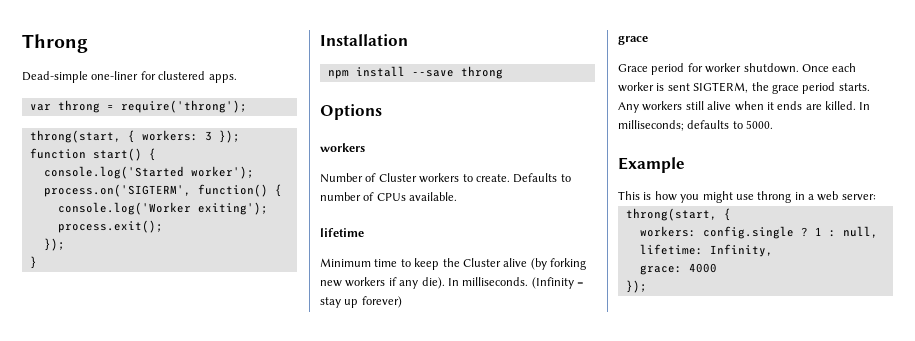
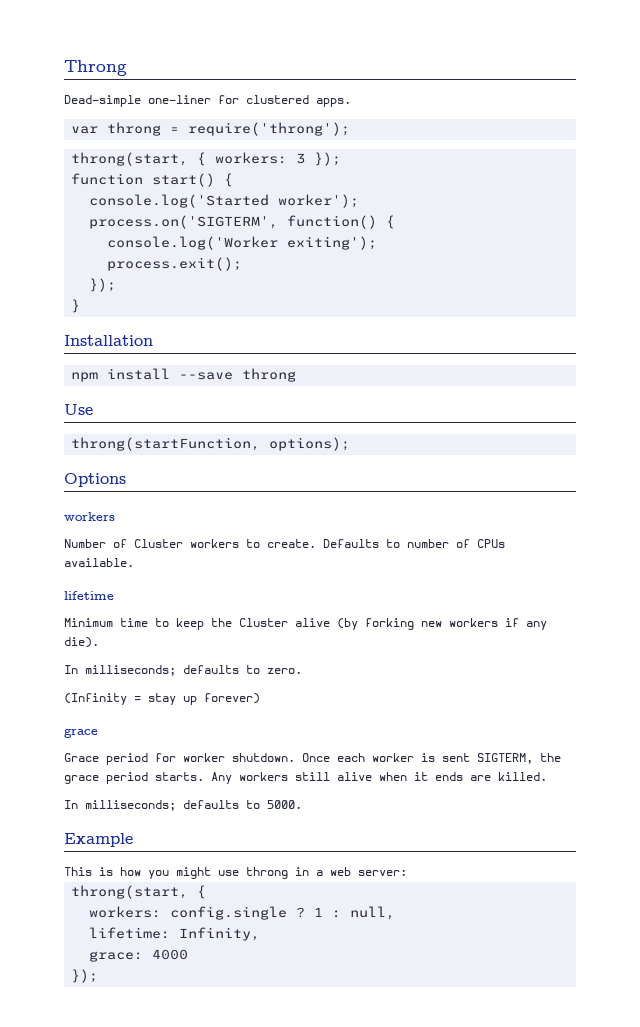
+ Use
+ throng(startFunction, options);
- Minimum time to keep the Cluster alive (by forking new workers if any die). In milliseconds. (Infinity = stay up forever)
+ Minimum time to keep the Cluster alive (by forking new workers if any die).
+ In milliseconds; defaults to zero.
+ (Infinity = stay up forever)
- Any workers still alive when it ends are killed. In milliseconds; defaults to 5000.
+ Any workers still alive when it ends are killed.
+ In milliseconds; defaults to 5000.

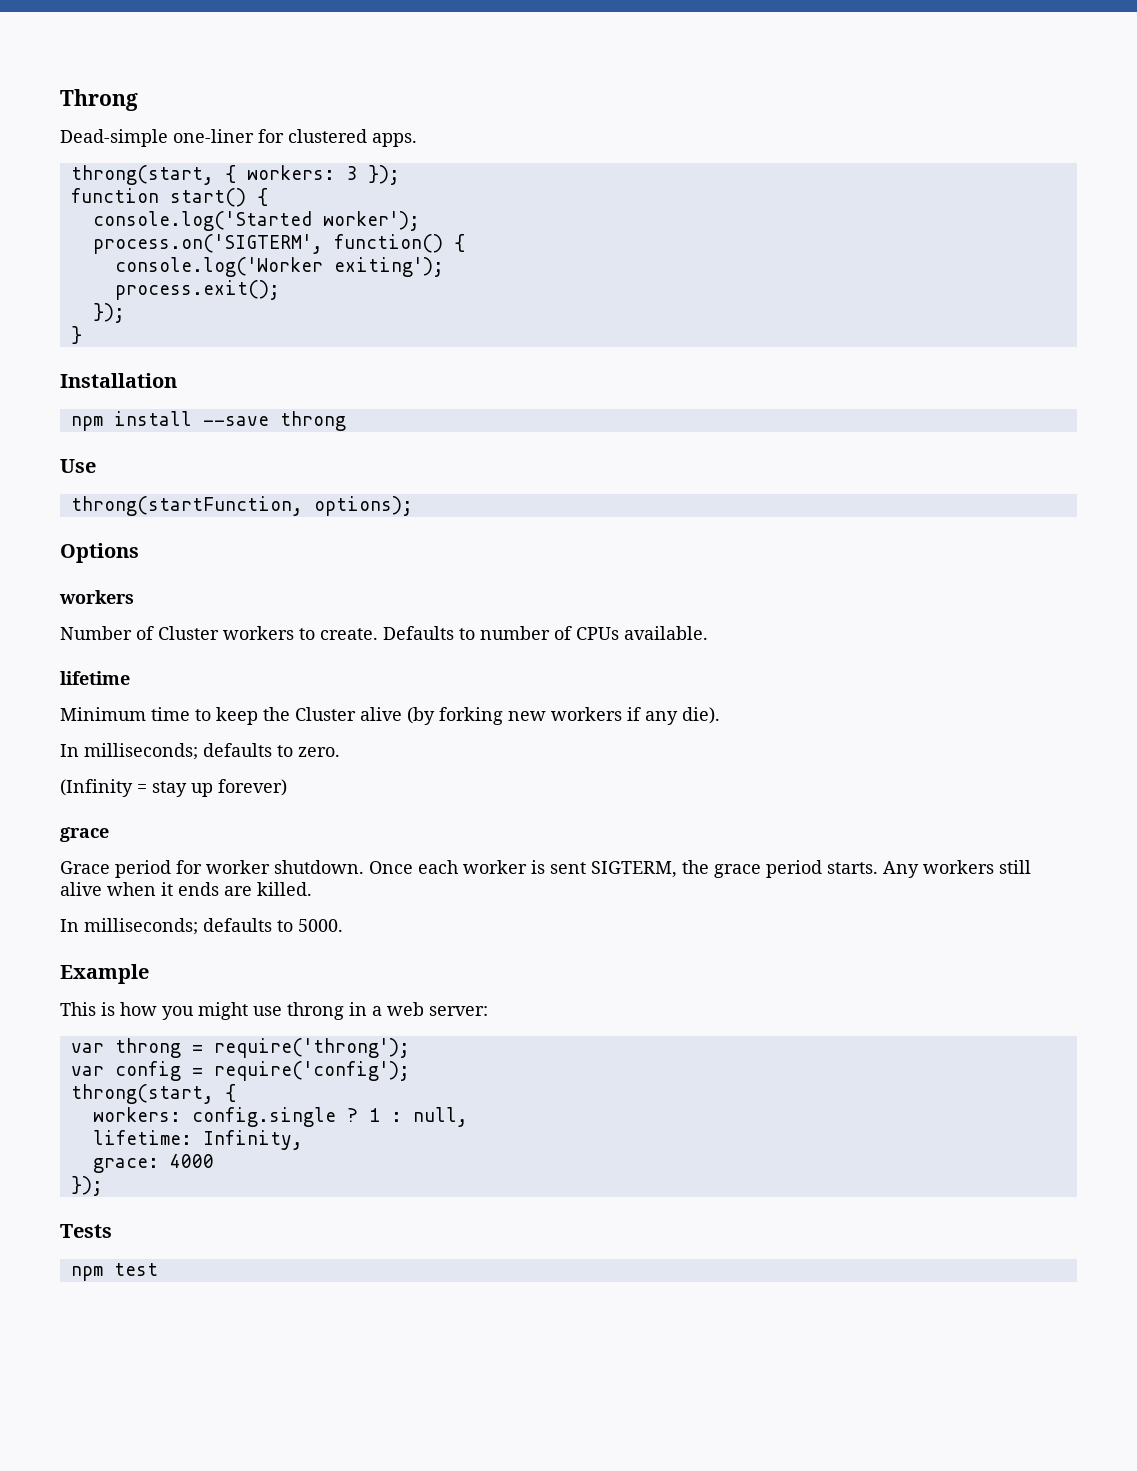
- var throng = require('throng');
+ var throng = require('throng');
+ var config = require('config');
+ Tests
+ npm test

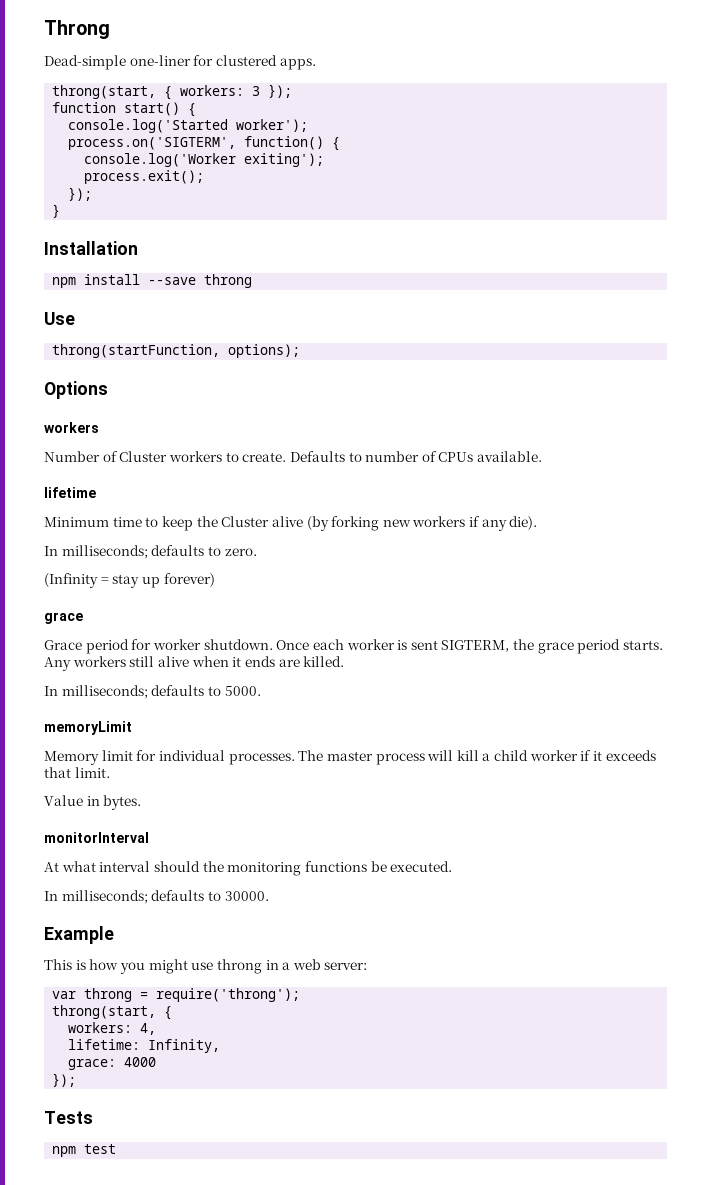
+ memoryLimit
+ Memory limit for individual processes. The master process will kill a child worker if it exceeds that limit.
+ Value in bytes.
+ monitorInterval
+ At what interval should the monitoring functions be executed.
+ In milliseconds; defaults to 30000.
- var config = require('config');
- workers: config.single ? 1 : null,
+ workers: 4,

